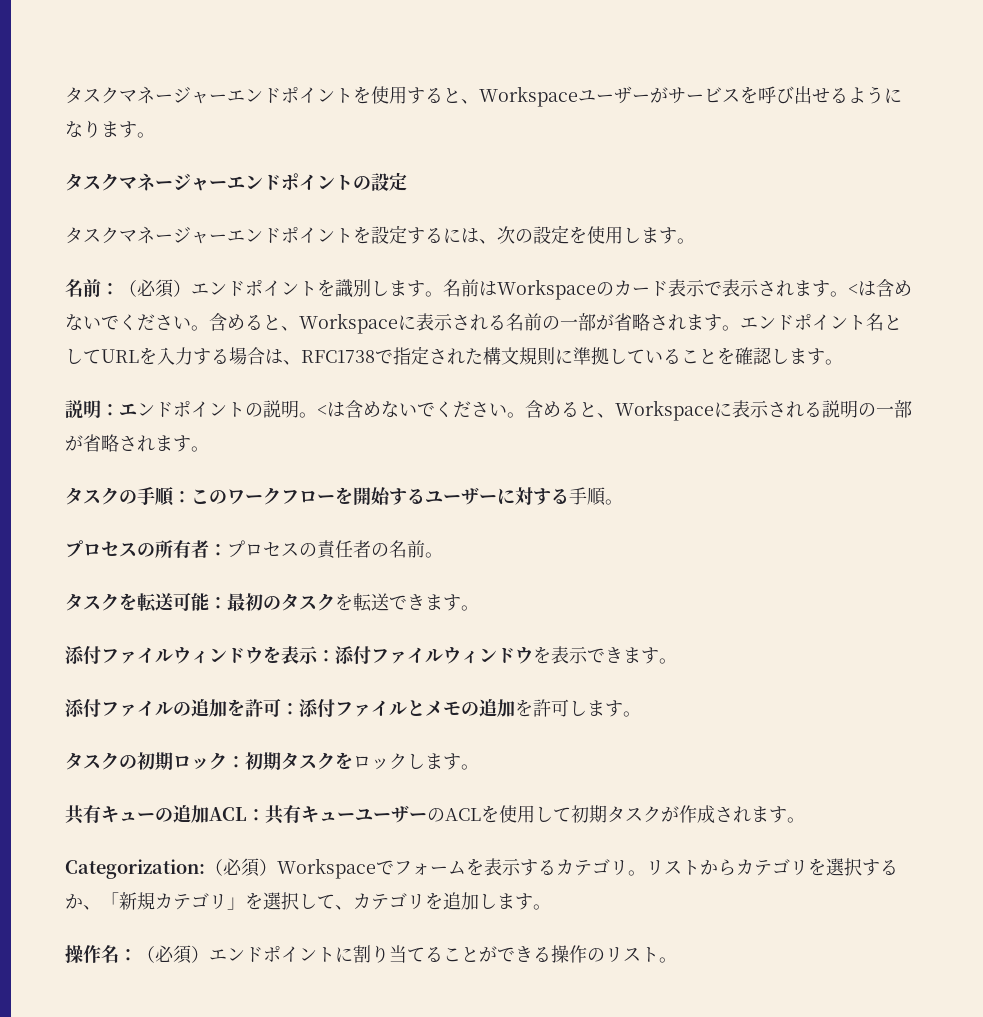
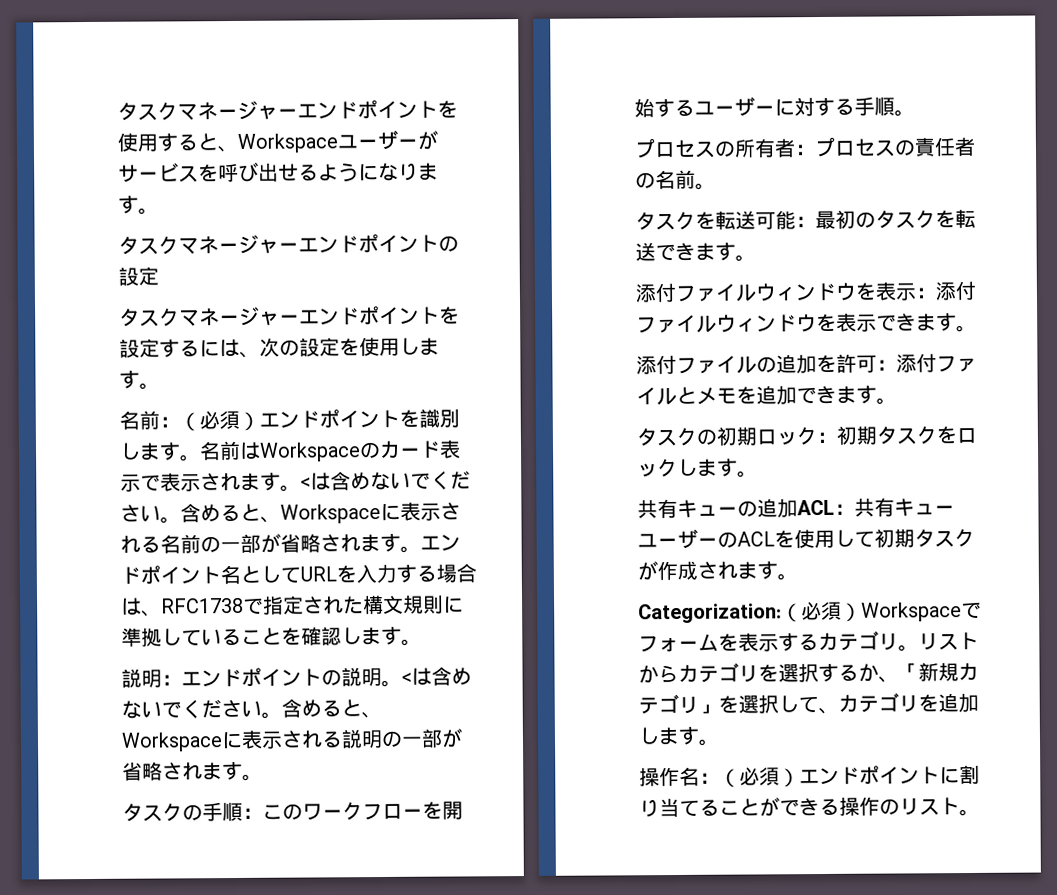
- 添付ファイルの追加を許可：添付ファイルとメモの追加を許可します。
+ 添付ファイルの追加を許可：添付ファイルとメモを追加できます。

